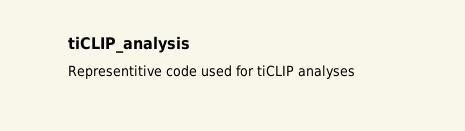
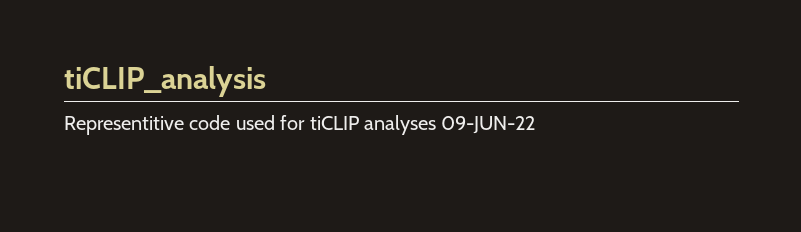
- Representitive code used for tiCLIP analyses
+ Representitive code used for tiCLIP analyses 09-JUN-22

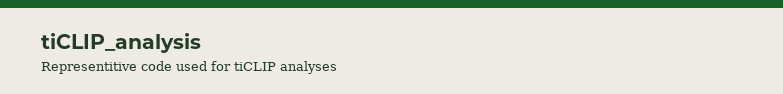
- Representitive code used for tiCLIP analyses 09-JUN-22
+ Representitive code used for tiCLIP analyses

